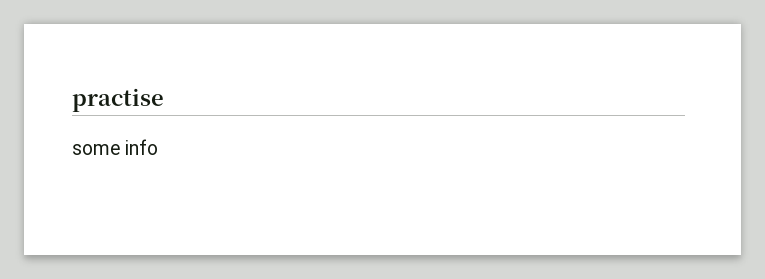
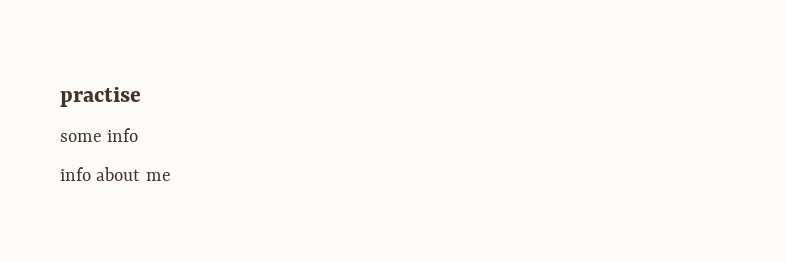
+ info about me

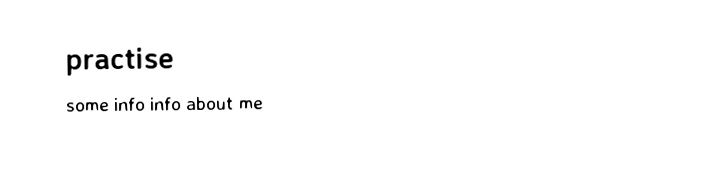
- some info
- info about me
+ some info info about me

